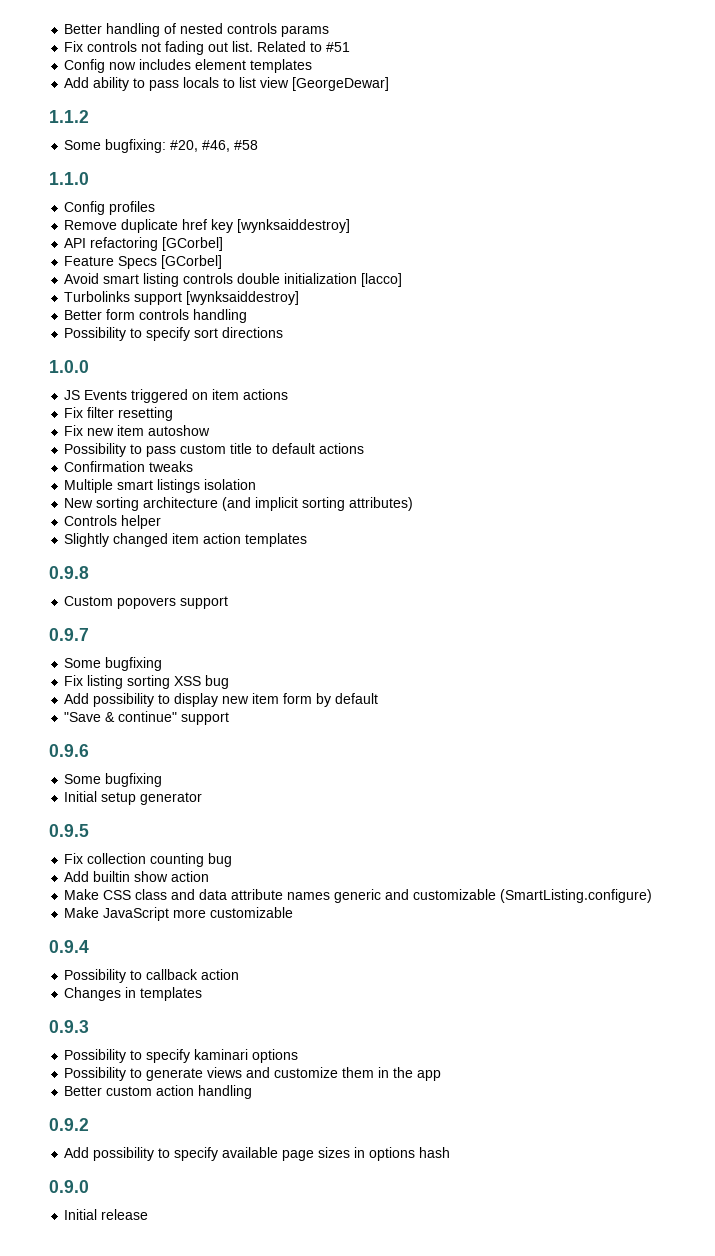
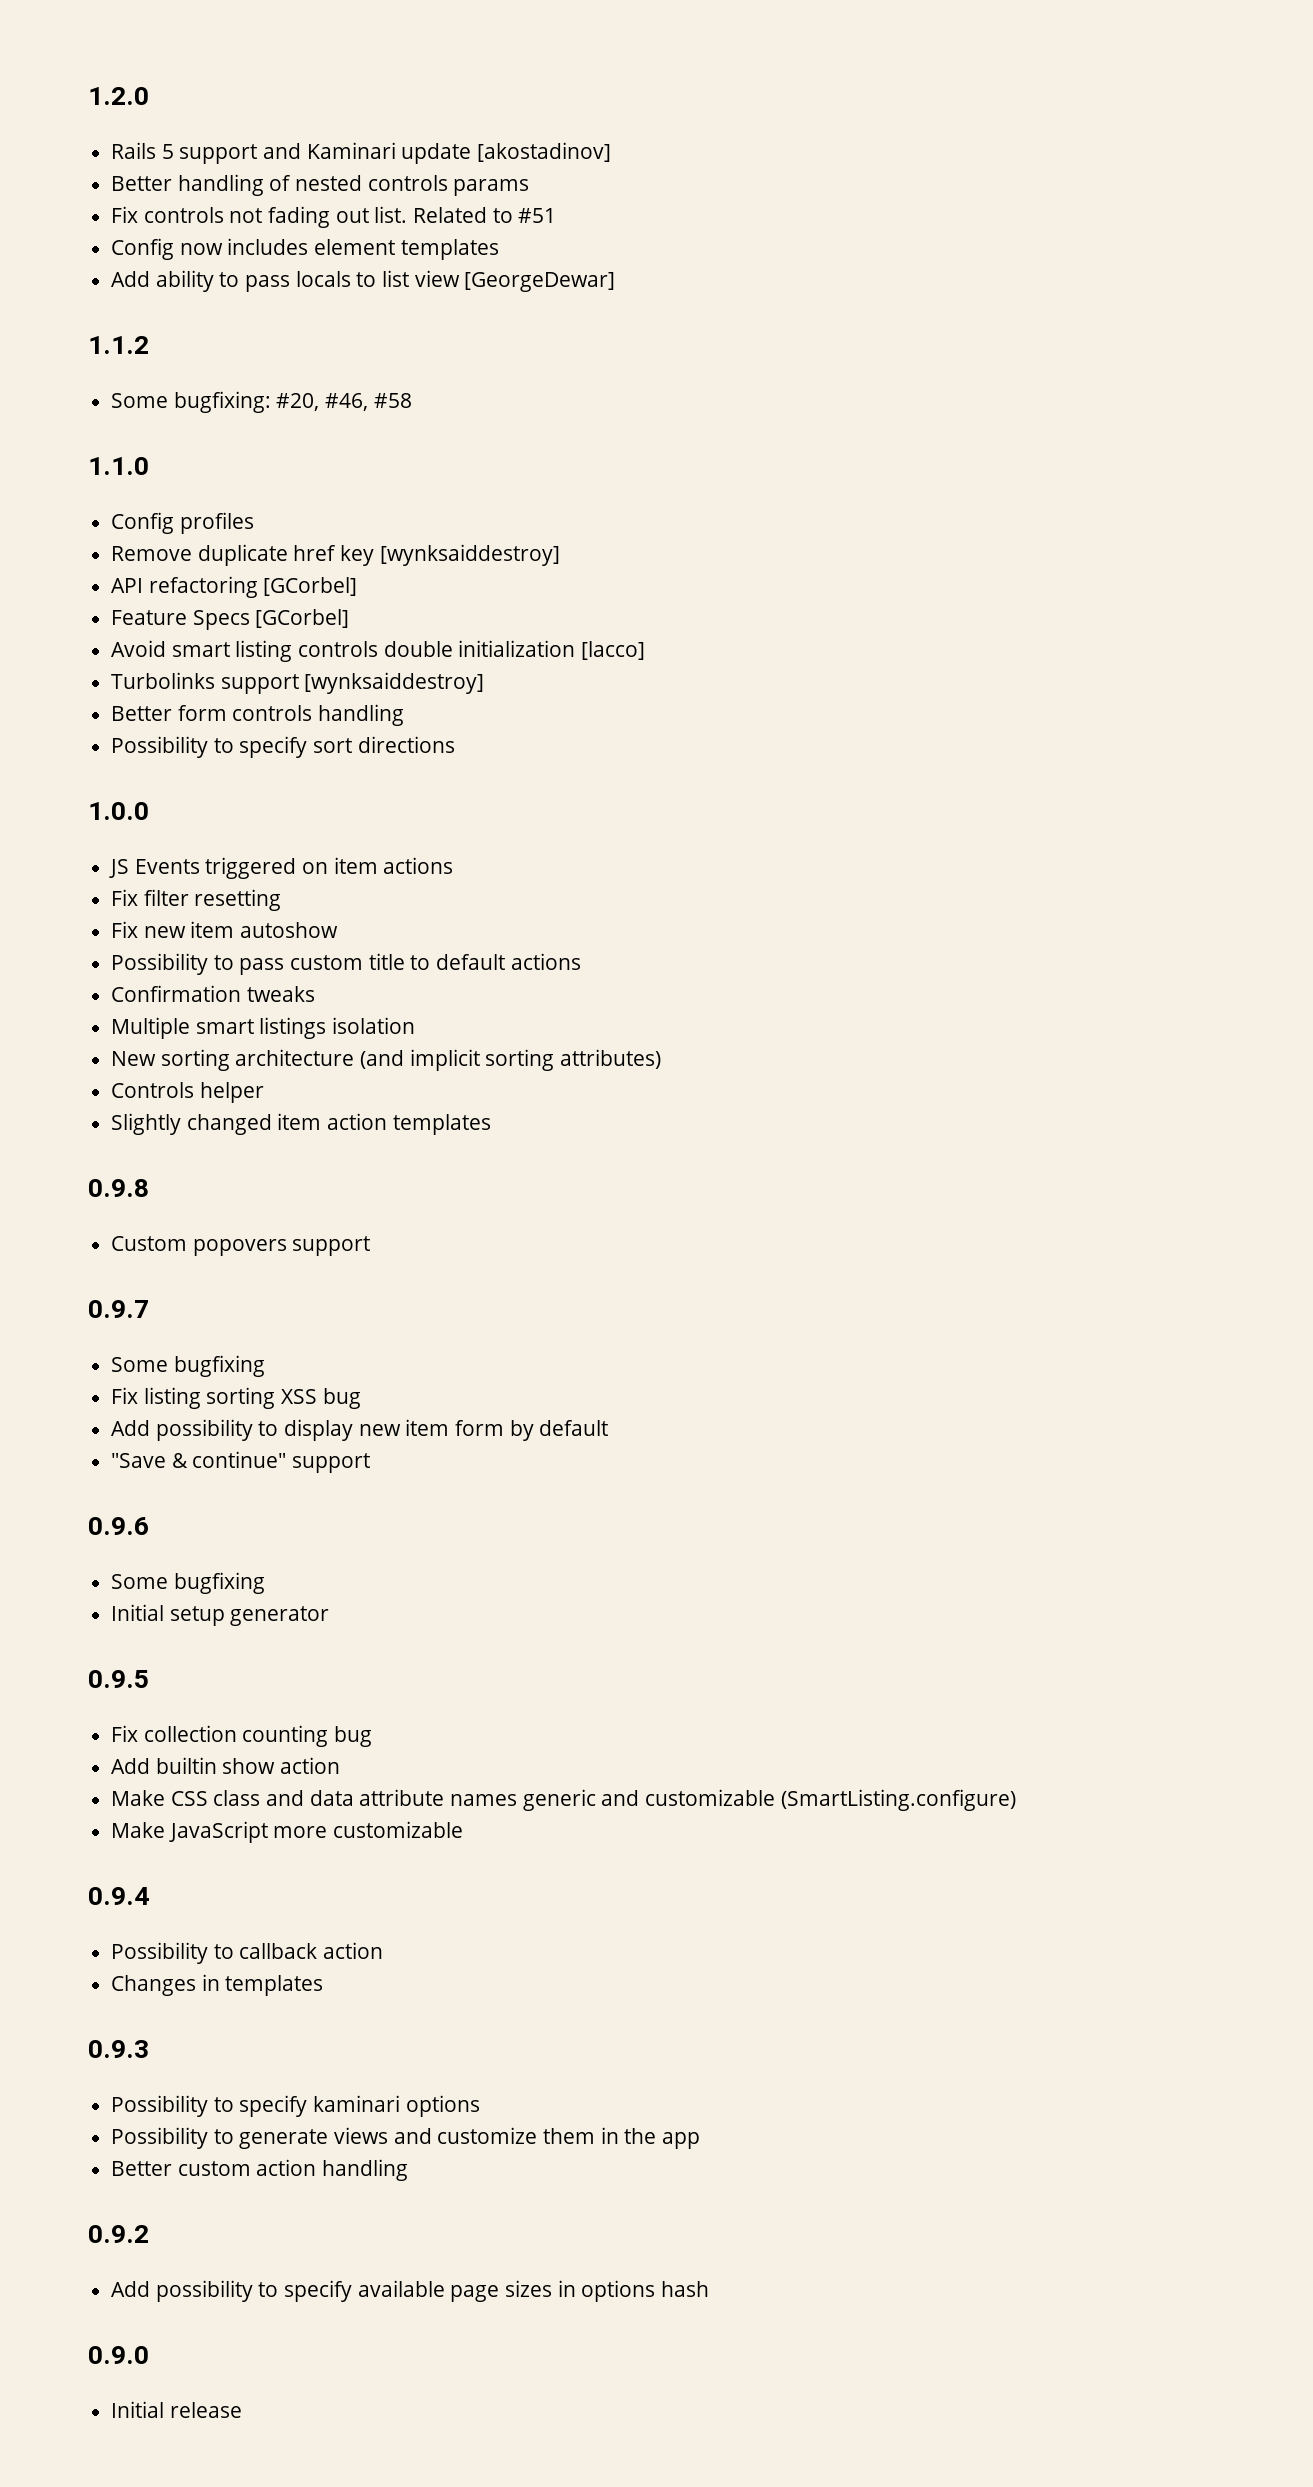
+ 1.2.0
+ Rails 5 support and Kaminari update [akostadinov]

